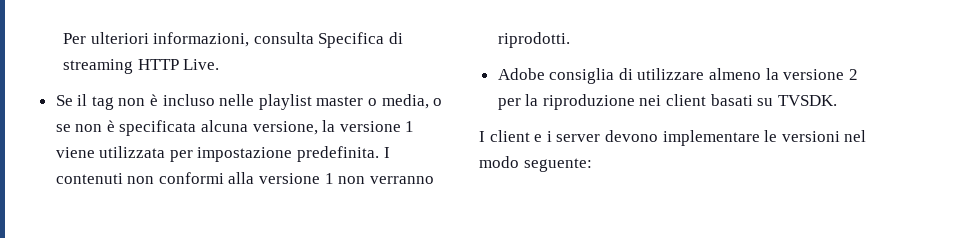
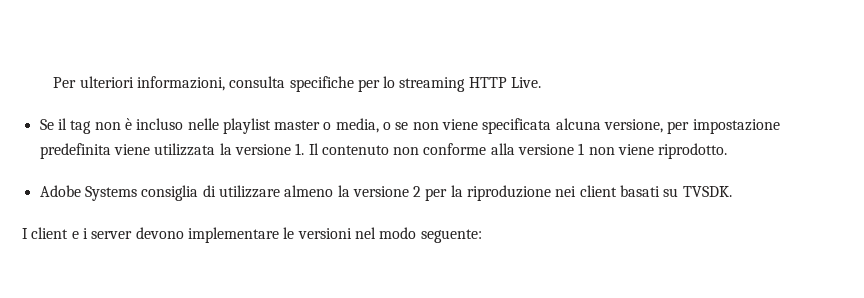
- Per ulteriori informazioni, consulta Specifica di streaming HTTP Live.
+ Per ulteriori informazioni, consulta specifiche per lo streaming HTTP Live.
- Se il tag non è incluso nelle playlist master o media, o se non è specificata alcuna versione, la versione 1 viene utilizzata per impostazione predefinita. I contenuti non conformi alla versione 1 non verranno riprodotti.
+ Se il tag non è incluso nelle playlist master o media, o se non viene specificata alcuna versione, per impostazione predefinita viene utilizzata la versione 1. Il contenuto non conforme alla versione 1 non viene riprodotto.
- Adobe consiglia di utilizzare almeno la versione 2 per la riproduzione nei client basati su TVSDK.
+ Adobe Systems consiglia di utilizzare almeno la versione 2 per la riproduzione nei client basati su TVSDK.

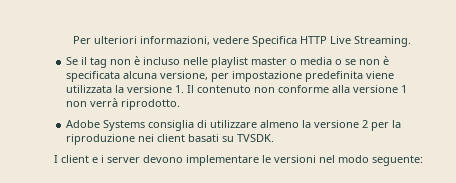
- Per ulteriori informazioni, consulta specifiche per lo streaming HTTP Live.
+ Per ulteriori informazioni, vedere Specifica HTTP Live Streaming.
- Se il tag non è incluso nelle playlist master o media, o se non viene specificata alcuna versione, per impostazione predefinita viene utilizzata la versione 1. Il contenuto non conforme alla versione 1 non viene riprodotto.
+ Se il tag non è incluso nelle playlist master o media o se non è specificata alcuna versione, per impostazione predefinita viene utilizzata la versione 1. Il contenuto non conforme alla versione 1 non verrà riprodotto.

